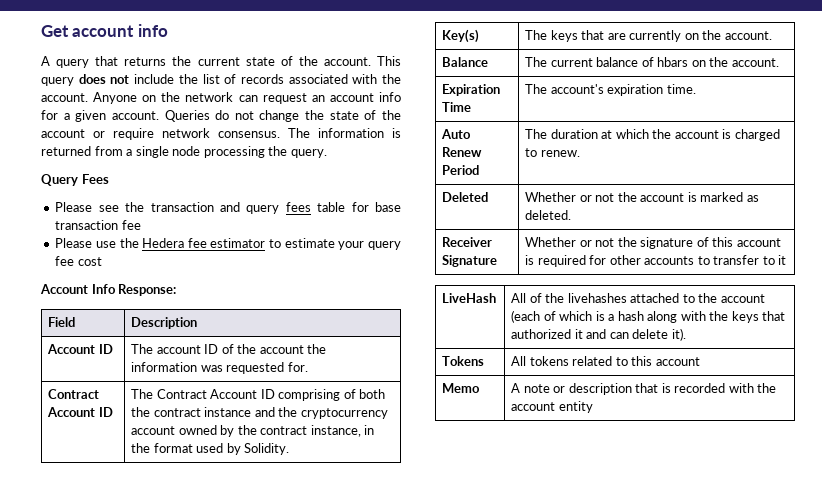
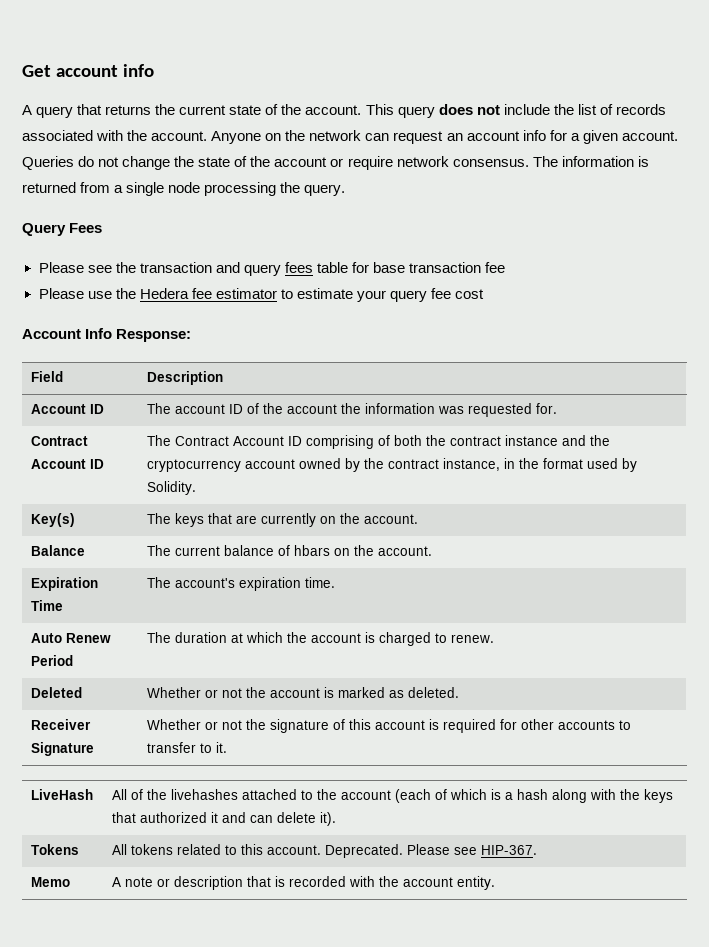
- Receiver Signature | Whether or not the signature of this account is required for other accounts to transfer to it
+ Receiver Signature | Whether or not the signature of this account is required for other accounts to transfer to it.
- Tokens | All tokens related to this account
+ Tokens | All tokens related to this account. Deprecated. Please see HIP-367.
- Memo | A note or description that is recorded with the account entity
+ Memo | A note or description that is recorded with the account entity.

